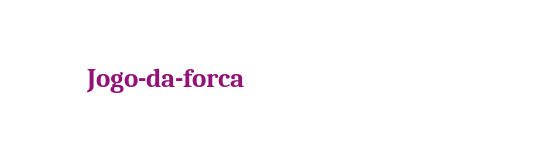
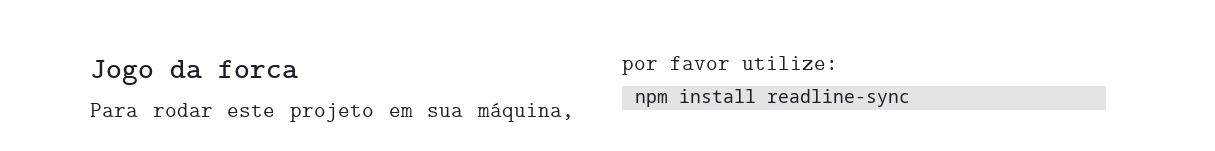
- Jogo-da-forca
+ Jogo da forca
+ Para rodar este projeto em sua máquina, por favor utilize:
+ npm install readline-sync

